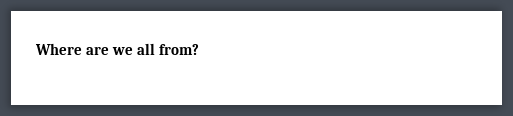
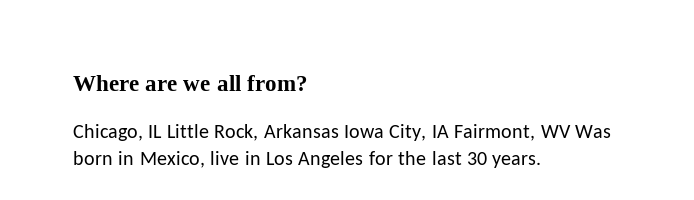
+ Chicago, IL Little Rock, Arkansas Iowa City, IA Fairmont, WV Was born in Mexico, live in Los Angeles for the last 30 years.

